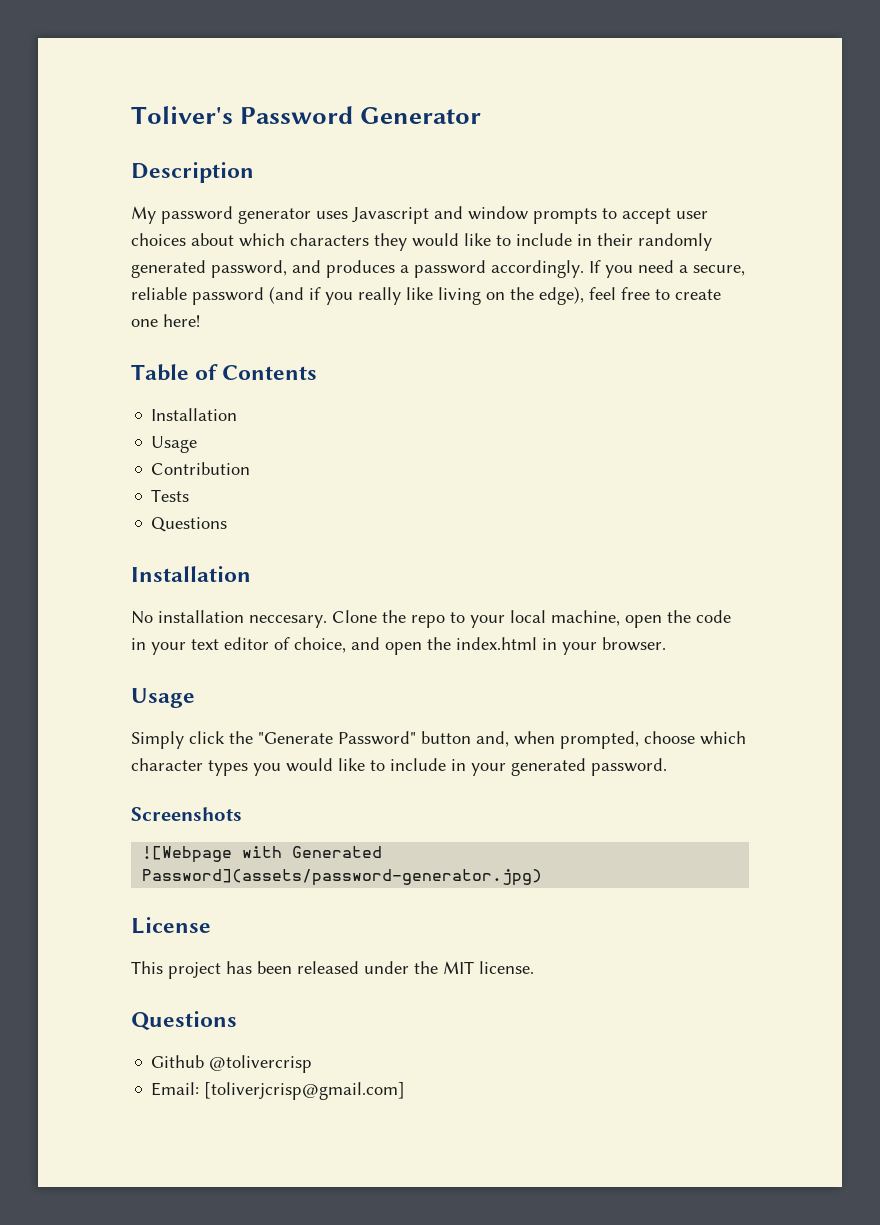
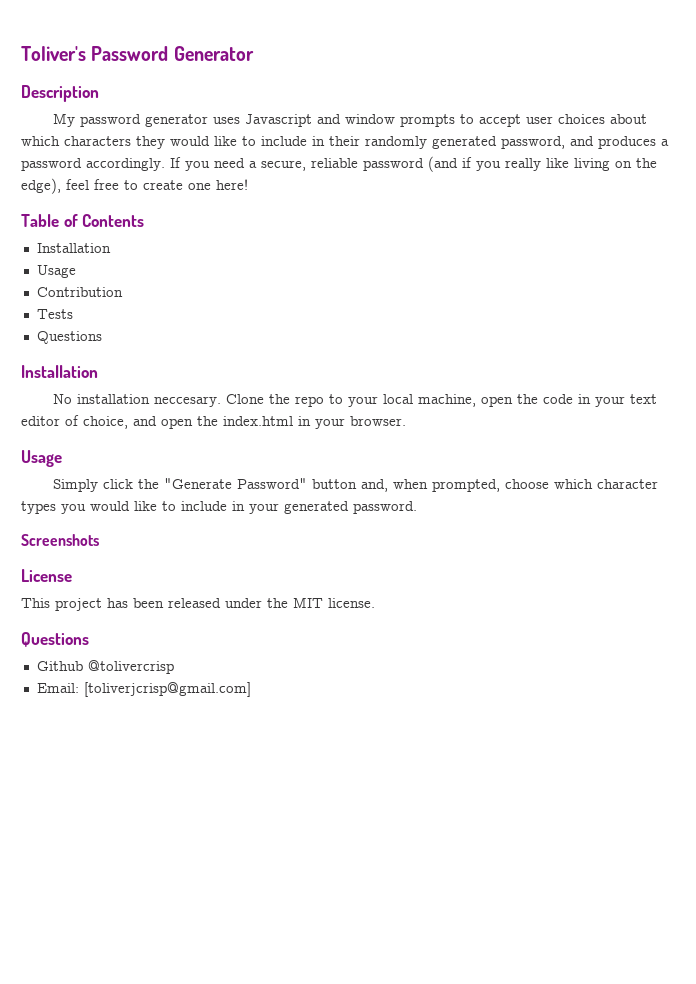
- ![Webpage with Generated Password](assets/password-generator.jpg)

